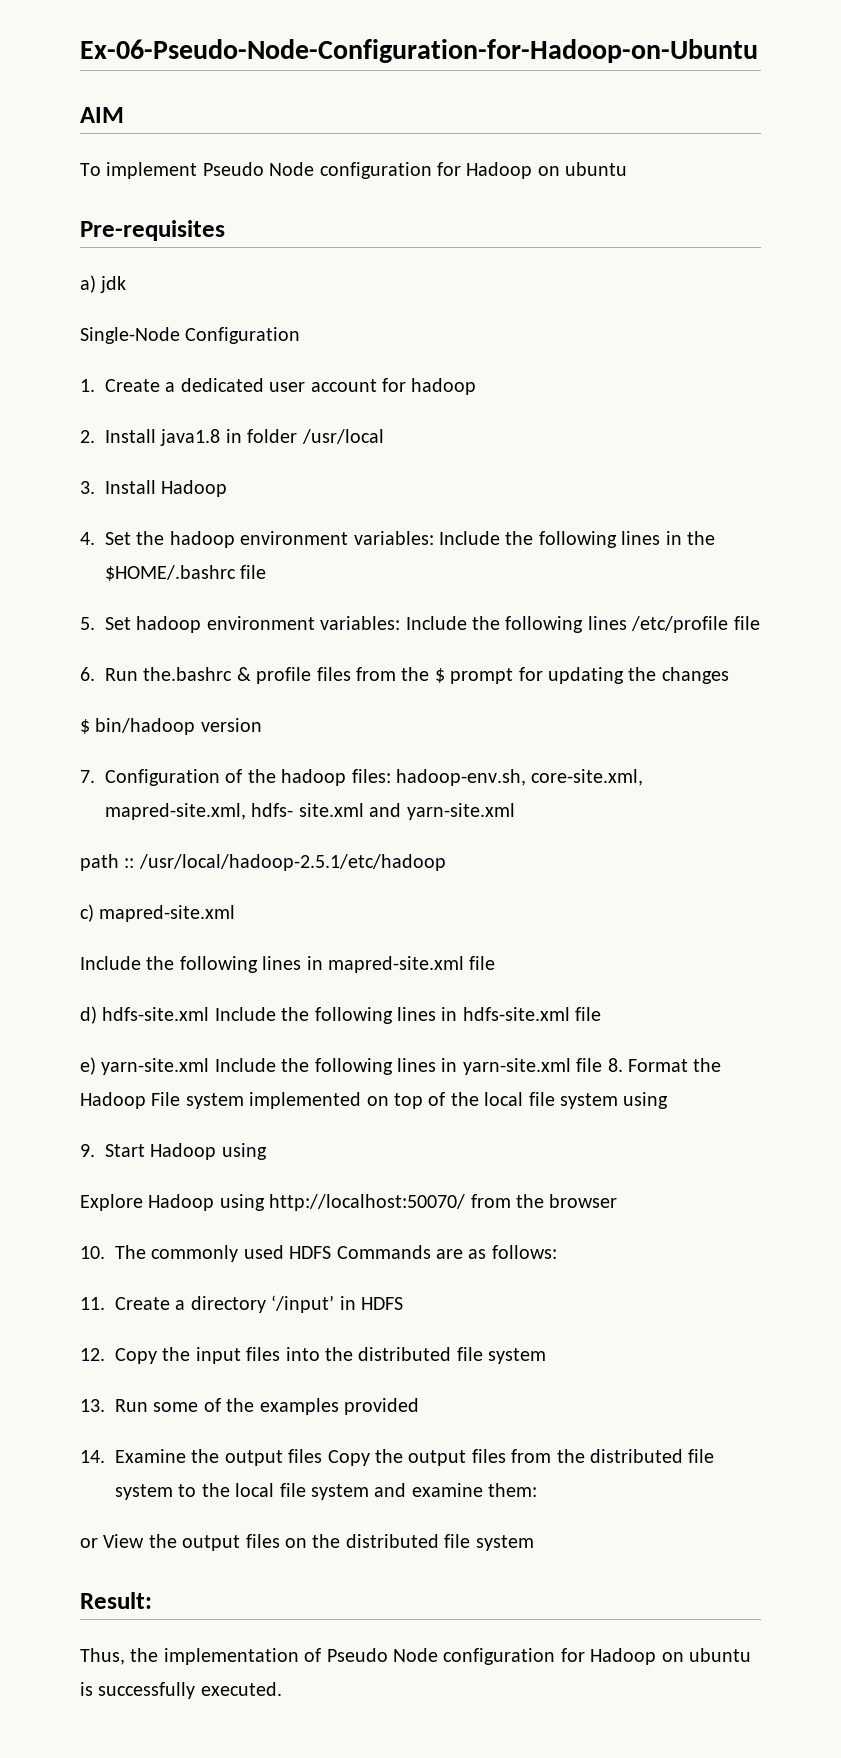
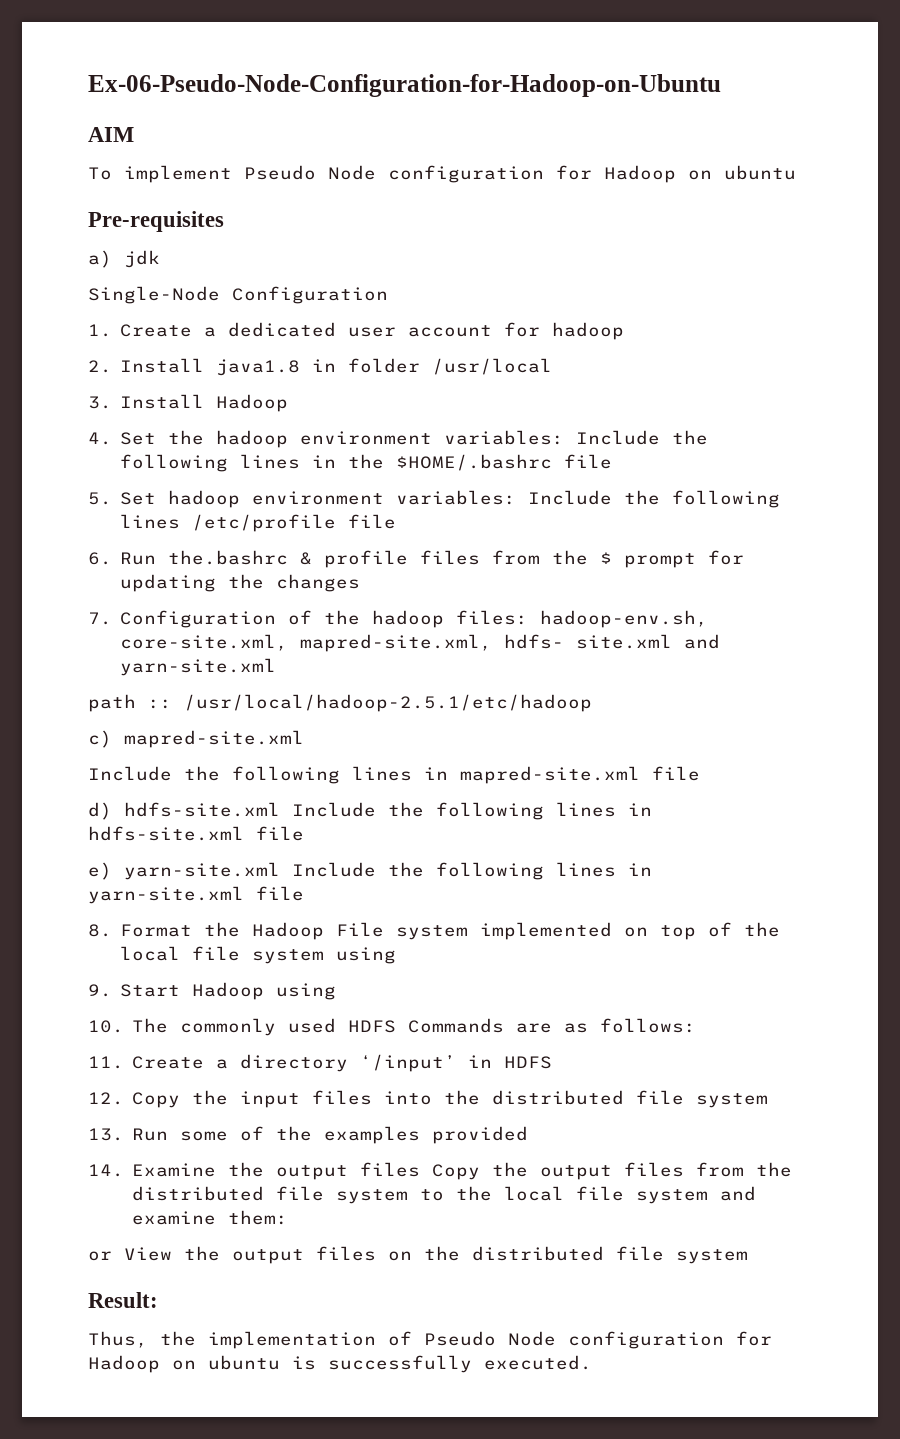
- $ bin/hadoop version
- e) yarn-site.xml Include the following lines in yarn-site.xml file 8. Format the Hadoop File system implemented on top of the local file system using
+ e) yarn-site.xml Include the following lines in yarn-site.xml file
+ 8. Format the Hadoop File system implemented on top of the local file system using
- Explore Hadoop using http://localhost:50070/ from the browser

